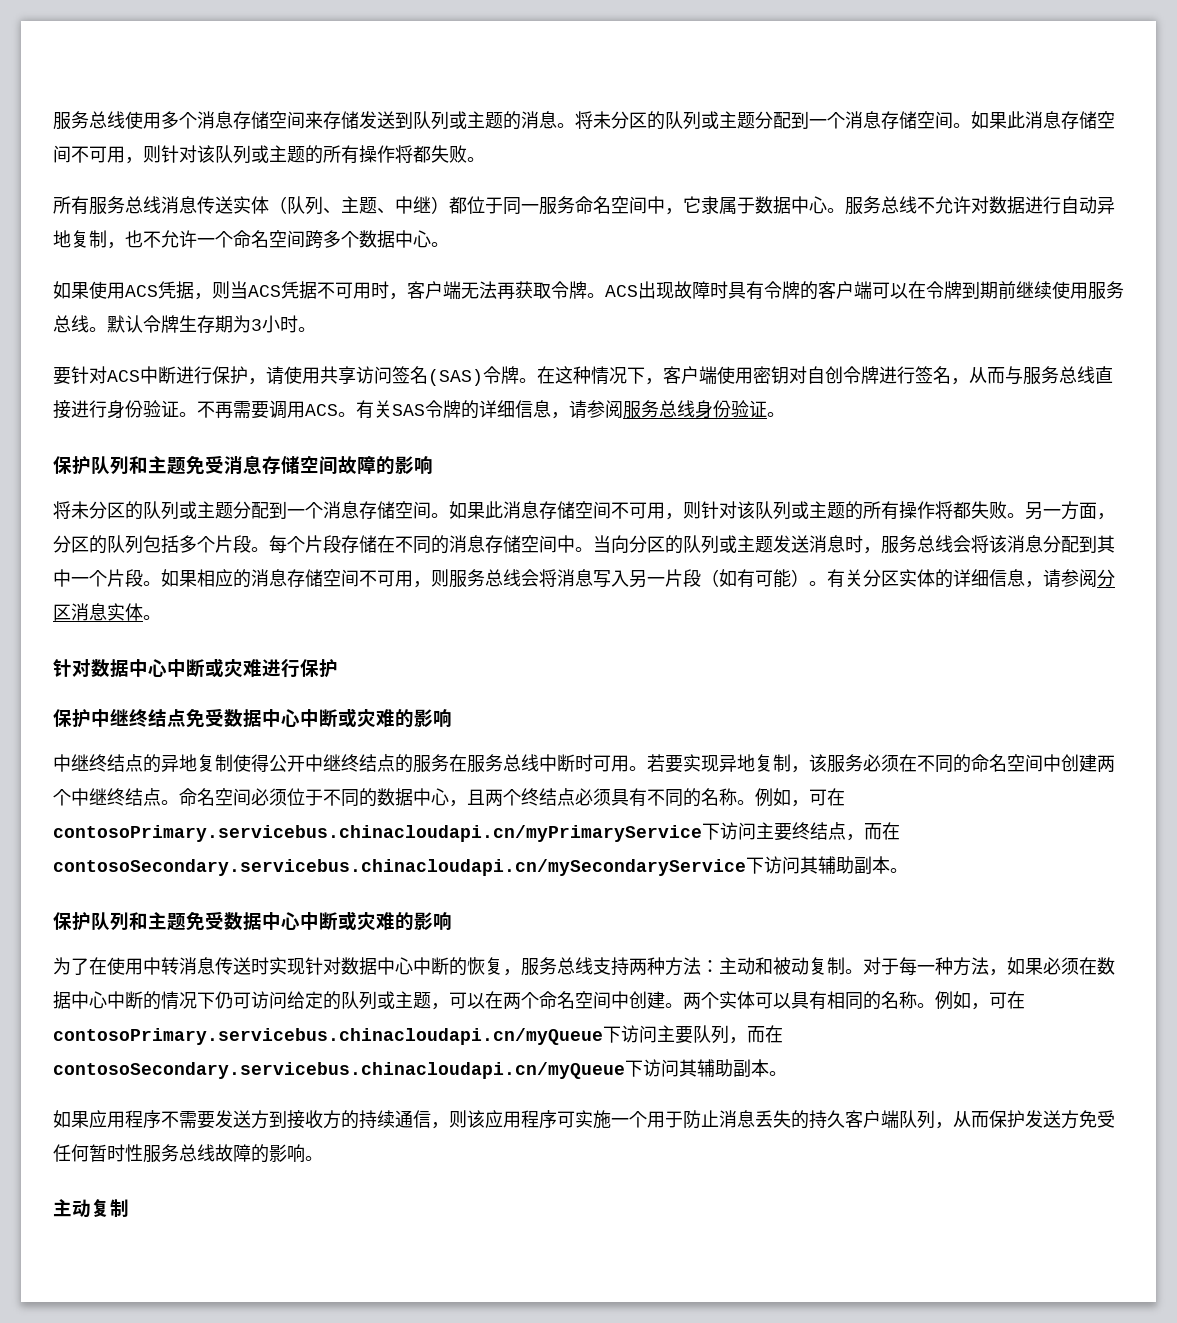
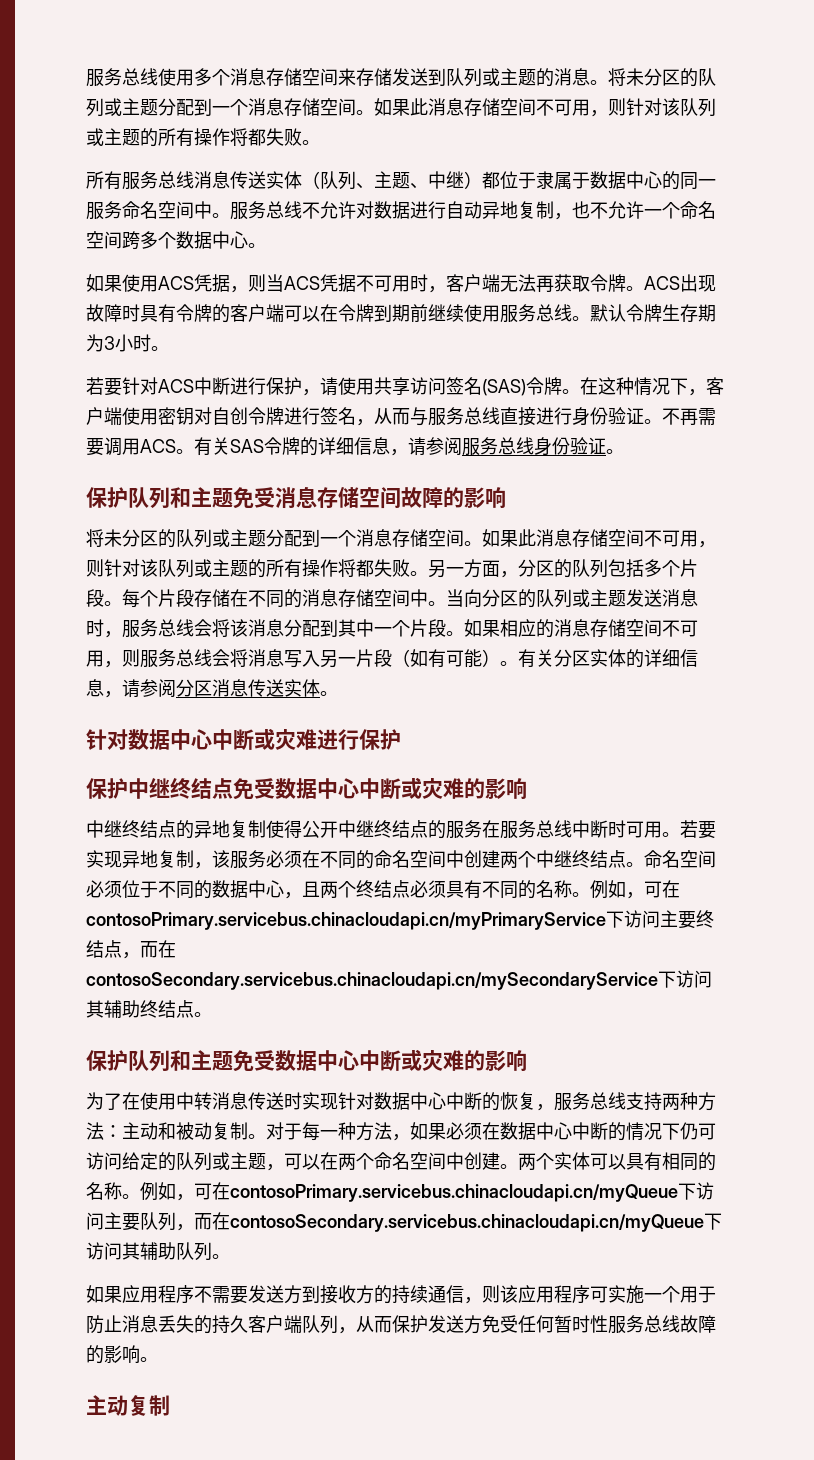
- 所有服务总线消息传送实体（队列、主题、中继）都位于同一服务命名空间中，它隶属于数据中心。
+ 所有服务总线消息传送实体（队列、主题、中继）都位于隶属于数据中心的同一服务命名空间中。
- 要针对ACS中断进行保护，请使用共享访问签名(SAS)令牌。
+ 若要针对ACS中断进行保护，请使用共享访问签名(SAS)令牌。
- 有关分区实体的详细信息，请参阅分区消息实体。
+ 有关分区实体的详细信息，请参阅分区消息传送实体。
- 例如，可在contosoPrimary.servicebus.chinacloudapi.cn/myPrimaryService下访问主要终结点，而在contosoSecondary.servicebus.chinacloudapi.cn/mySecondaryService下访问其辅助副本。
+ 例如，可在contosoPrimary.servicebus.chinacloudapi.cn/myPrimaryService下访问主要终结点，而在contosoSecondary.servicebus.chinacloudapi.cn/mySecondaryService下访问其辅助终结点。
- 例如，可在contosoPrimary.servicebus.chinacloudapi.cn/myQueue下访问主要队列，而在contosoSecondary.servicebus.chinacloudapi.cn/myQueue下访问其辅助副本。
+ 例如，可在contosoPrimary.servicebus.chinacloudapi.cn/myQueue下访问主要队列，而在contosoSecondary.servicebus.chinacloudapi.cn/myQueue下访问其辅助队列。

